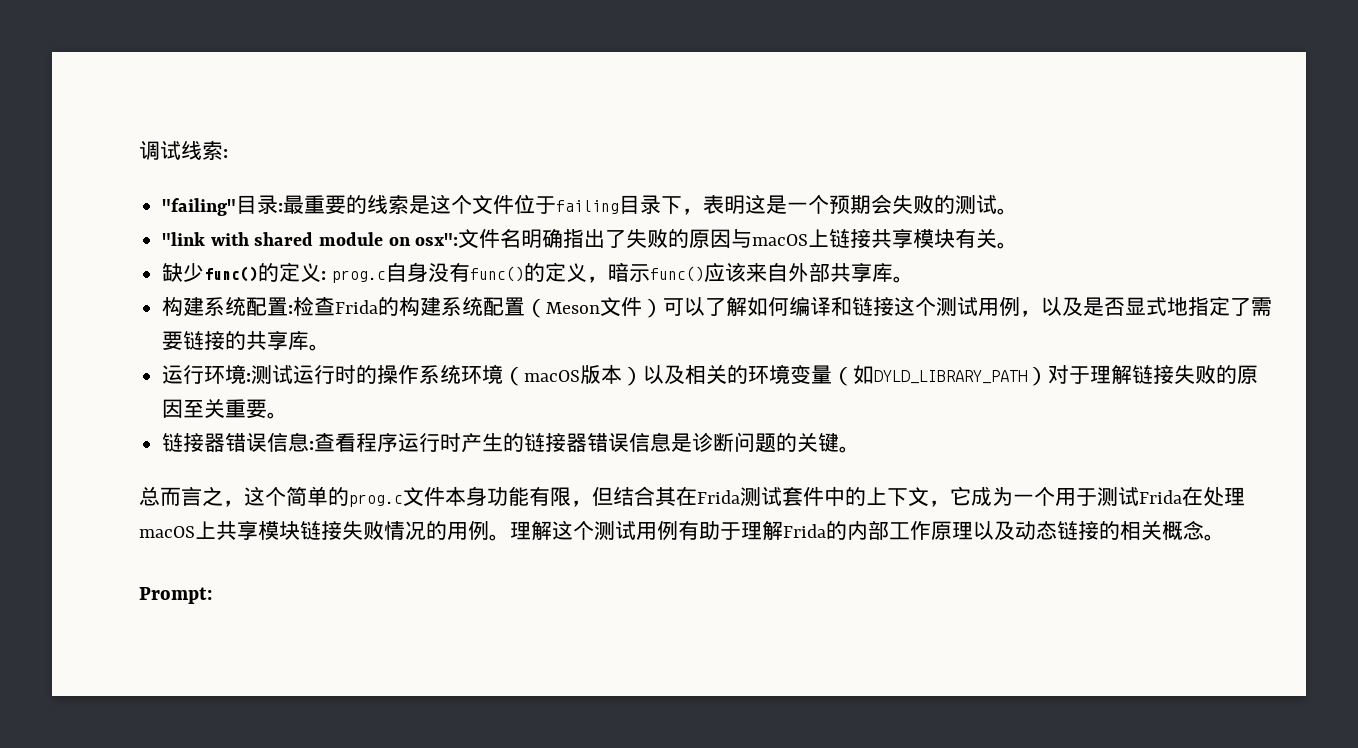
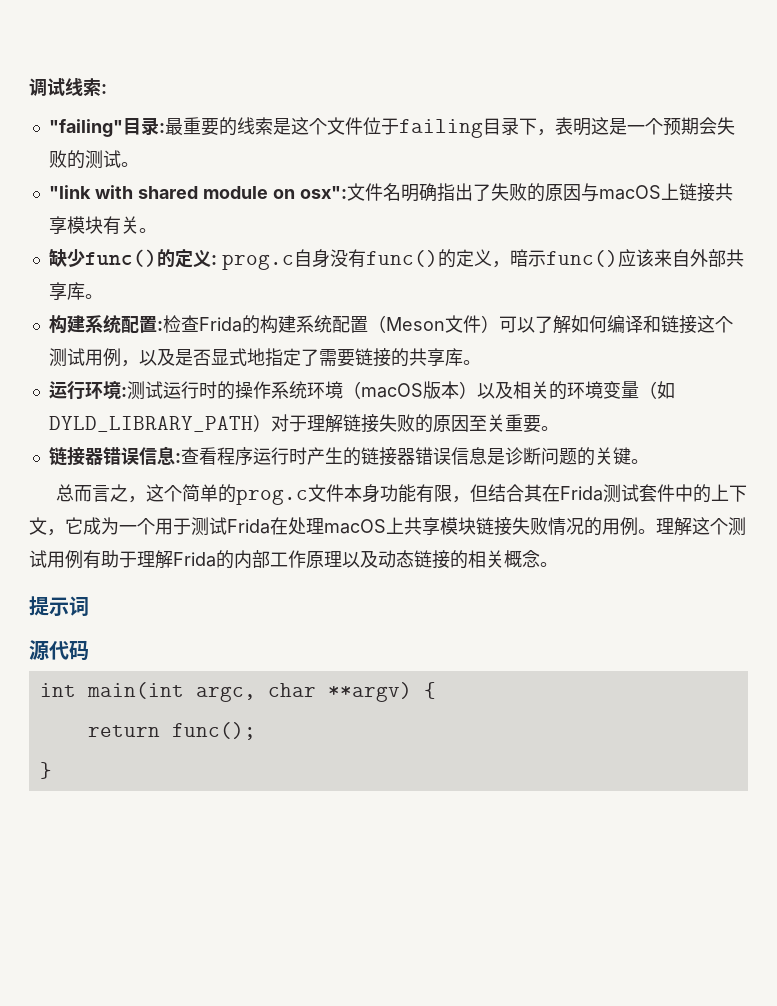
- Prompt:
+ 提示词
+ 源代码
+ int main(int argc, char **argv) {
+ return func();
+ }

